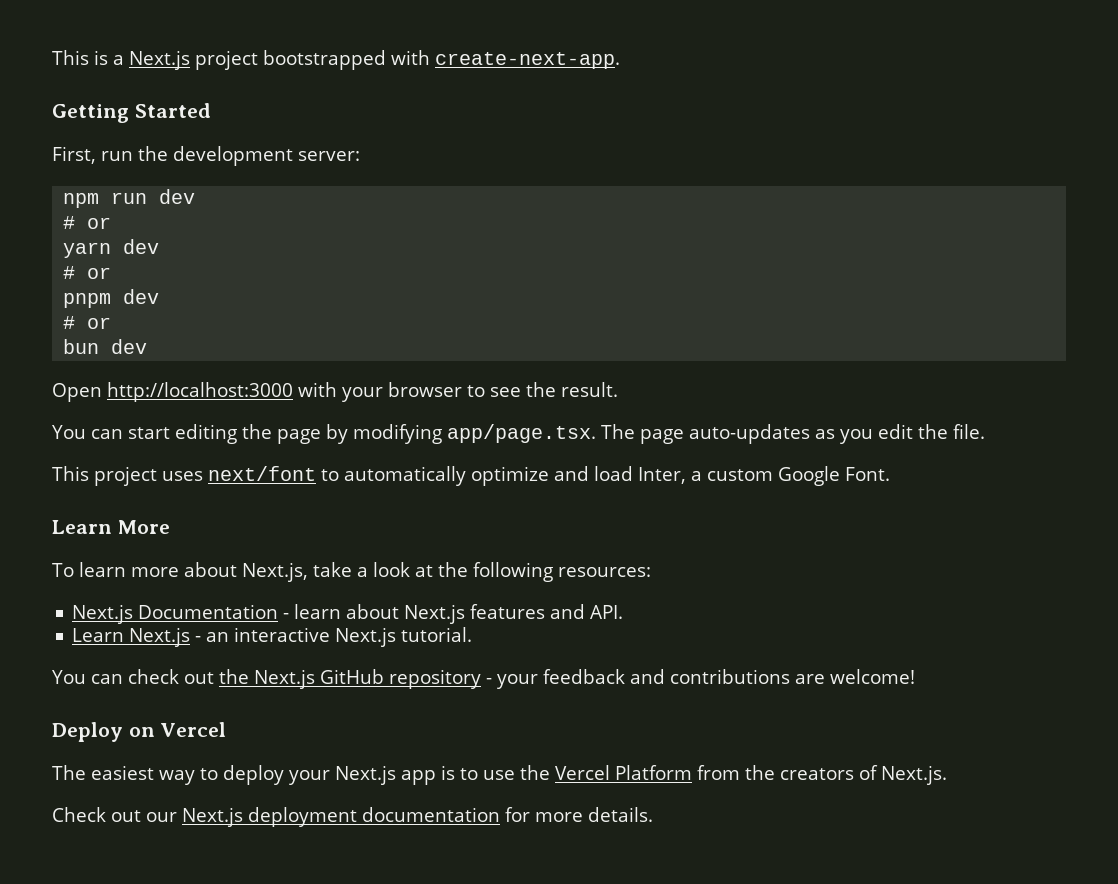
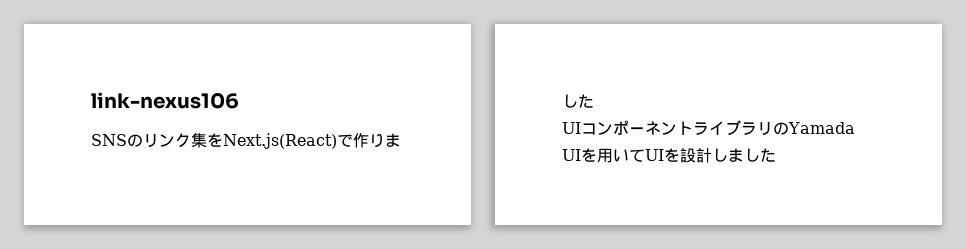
- This is a Next.js project bootstrapped with create-next-app.
- Getting Started
- First, run the development server:
- npm run dev
- # or
- yarn dev
- # or
- pnpm dev
- # or
- bun dev
- Open http://localhost:3000 with your browser to see the result.
- You can start editing the page by modifying app/page.tsx. The page auto-updates as you edit the file.
- This project uses next/font to automatically optimize and load Inter, a custom Google Font.
- Learn More
- To learn more about Next.js, take a look at the following resources:
- Next.js Documentation - learn about Next.js features and API.
- Learn Next.js - an interactive Next.js tutorial.
- You can check out the Next.js GitHub repository - your feedback and contributions are welcome!
- Deploy on Vercel
- The easiest way to deploy your Next.js app is to use the Vercel Platform from the creators of Next.js.
- Check out our Next.js deployment documentation for more details.
+ link-nexus106
+ SNSのリンク集をNext.js(React)で作りました
+ UIコンポーネントライブラリのYamada UIを用いてUIを設計しました

